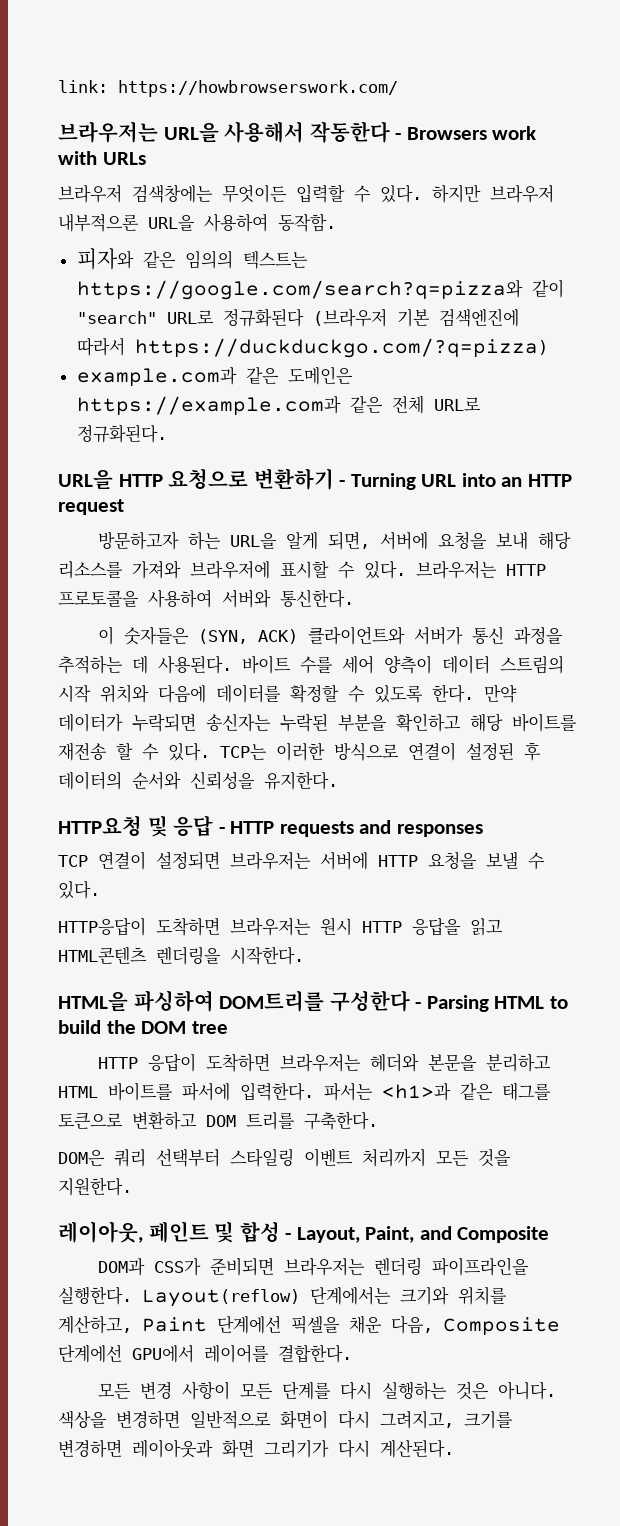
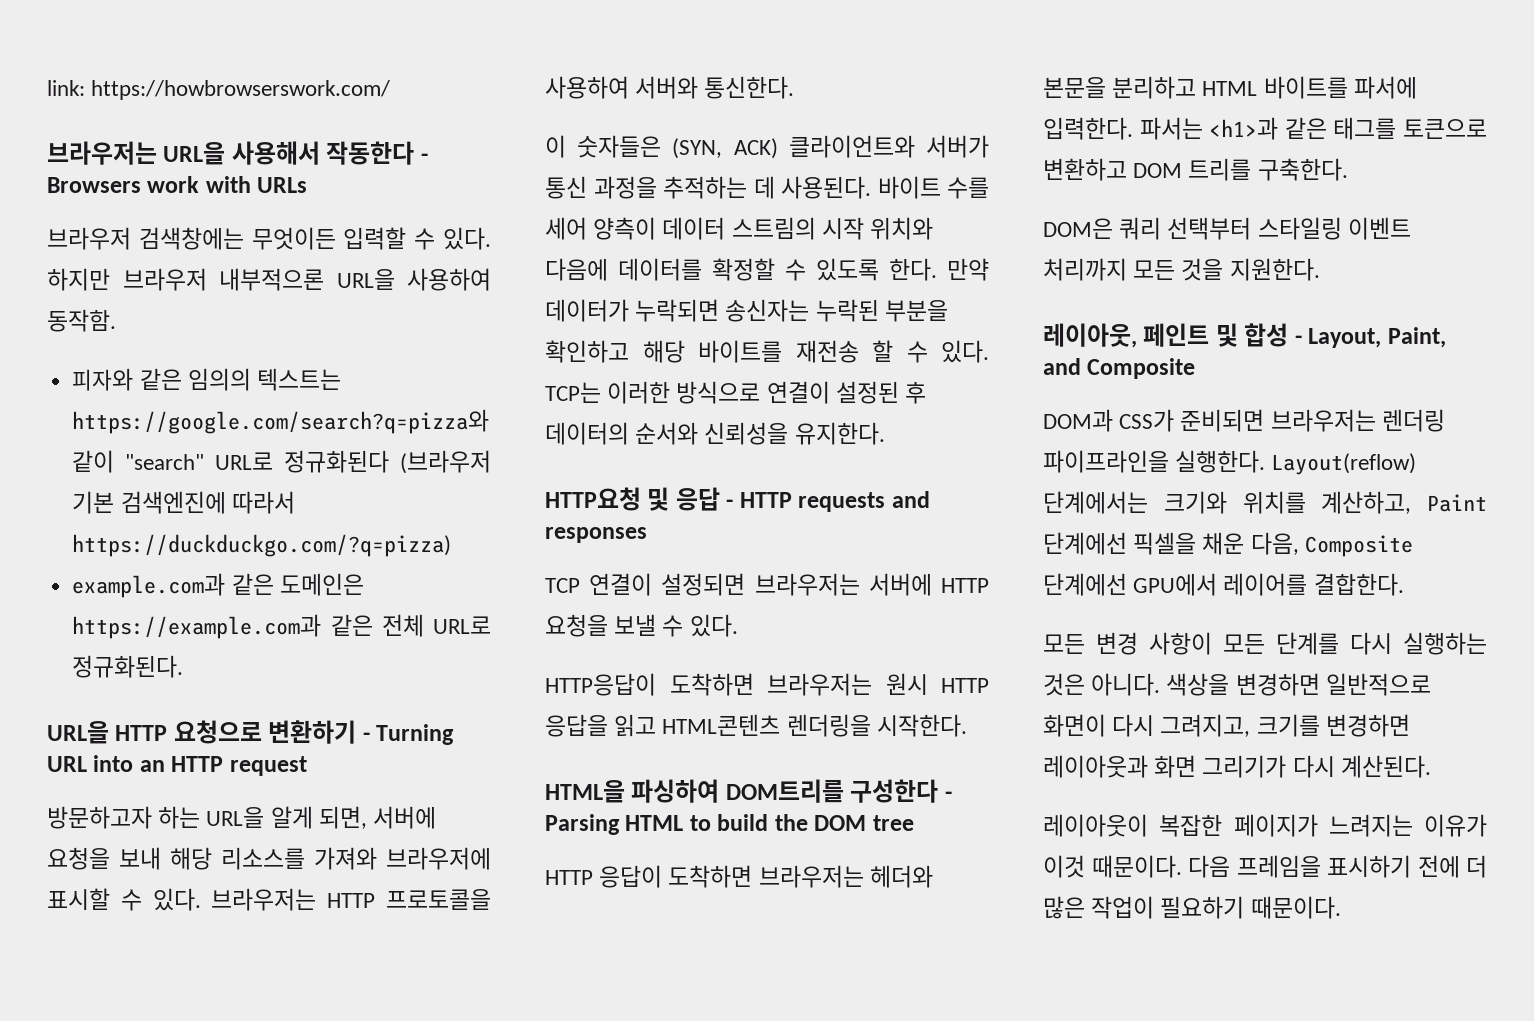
+ 레이아웃이 복잡한 페이지가 느려지는 이유가 이것 때문이다. 다음 프레임을 표시하기 전에 더 많은 작업이 필요하기 때문이다.

